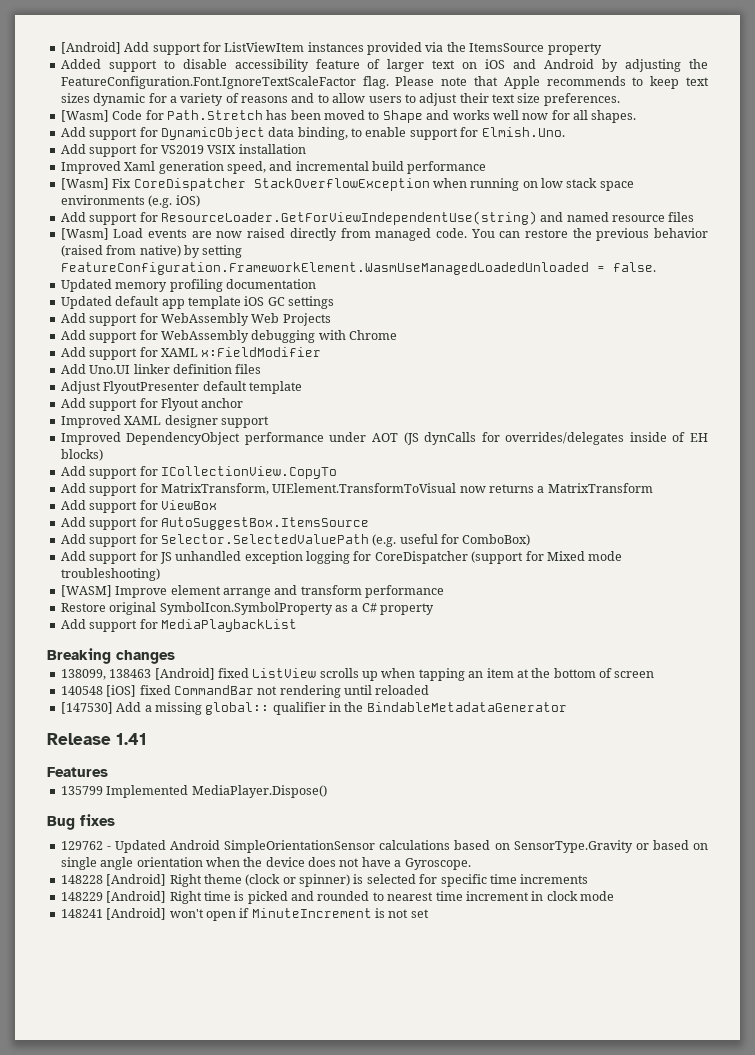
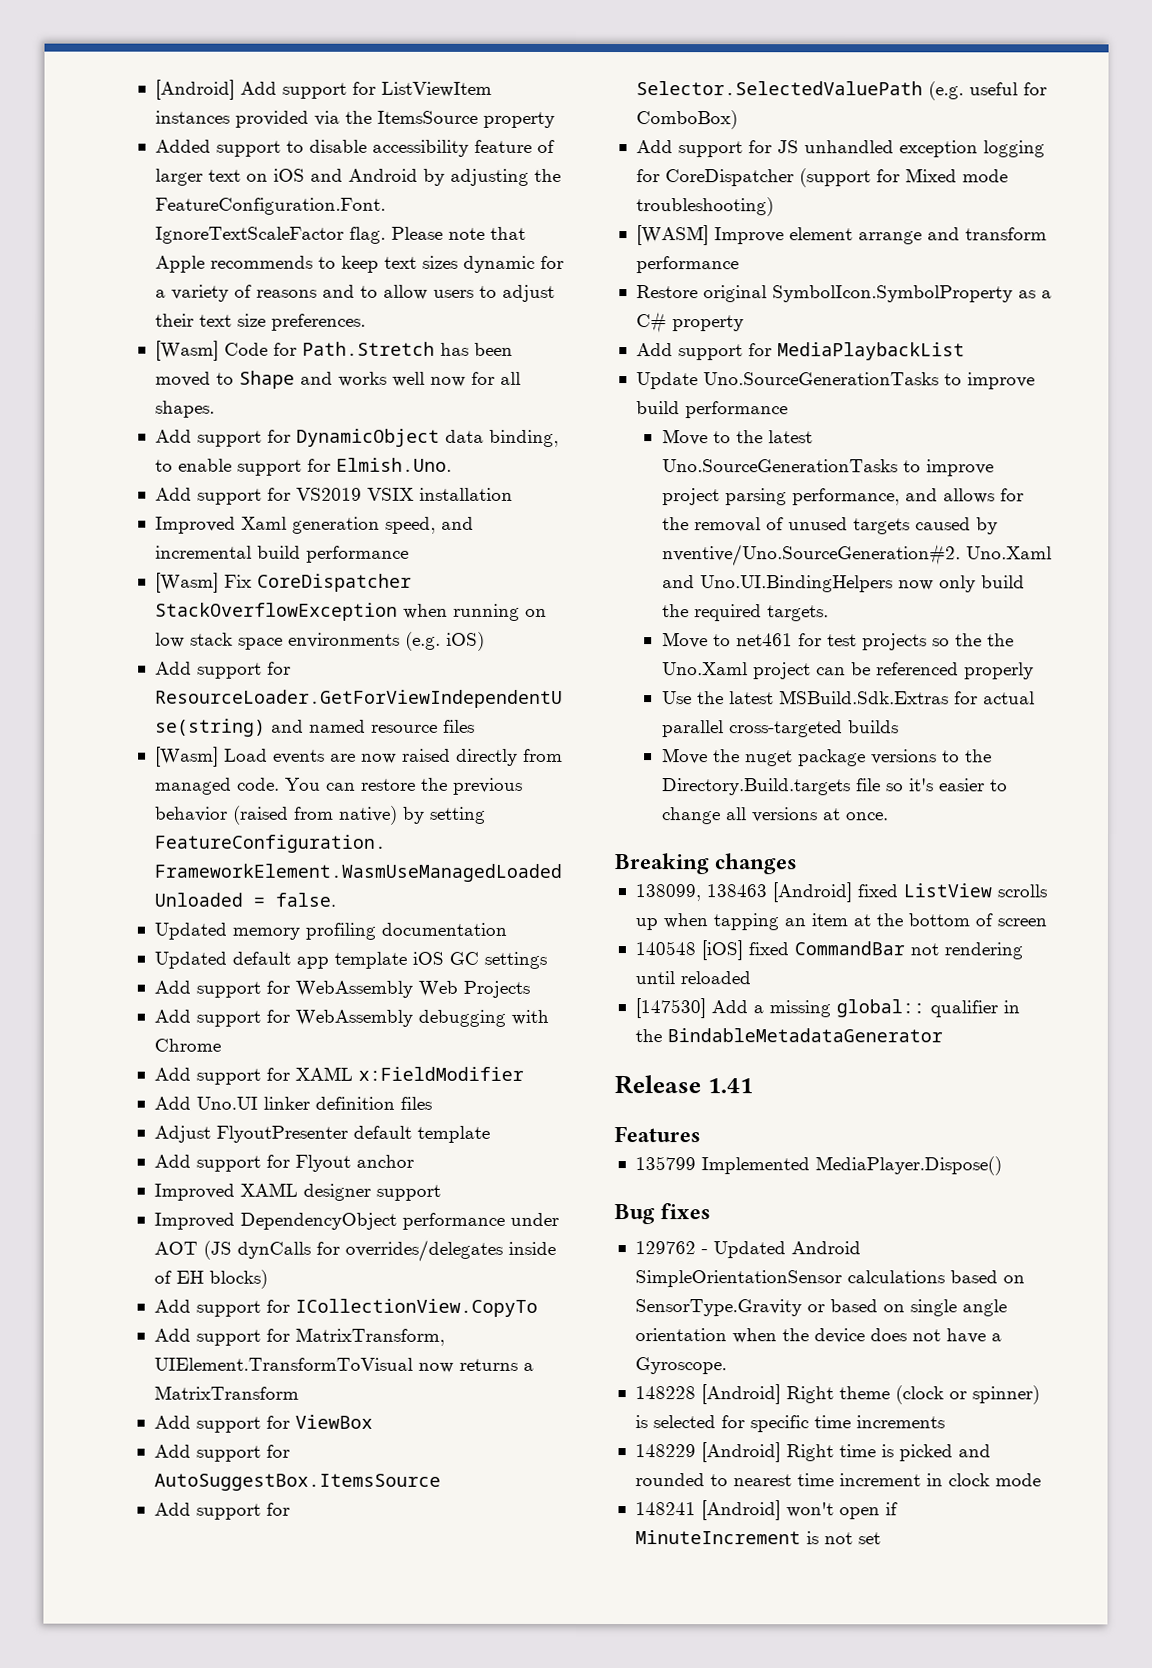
+ Update Uno.SourceGenerationTasks to improve build performance
+ Move to the latest Uno.SourceGenerationTasks to improve project parsing performance, and allows for the removal of unused targets caused by nventive/Uno.SourceGeneration#2. Uno.Xaml and Uno.UI.BindingHelpers now only build the required targets.
+ Move to net461 for test projects so the the Uno.Xaml project can be referenced properly
+ Use the latest MSBuild.Sdk.Extras for actual parallel cross-targeted builds
+ Move the nuget package versions to the Directory.Build.targets file so it's easier to change all versions at once.

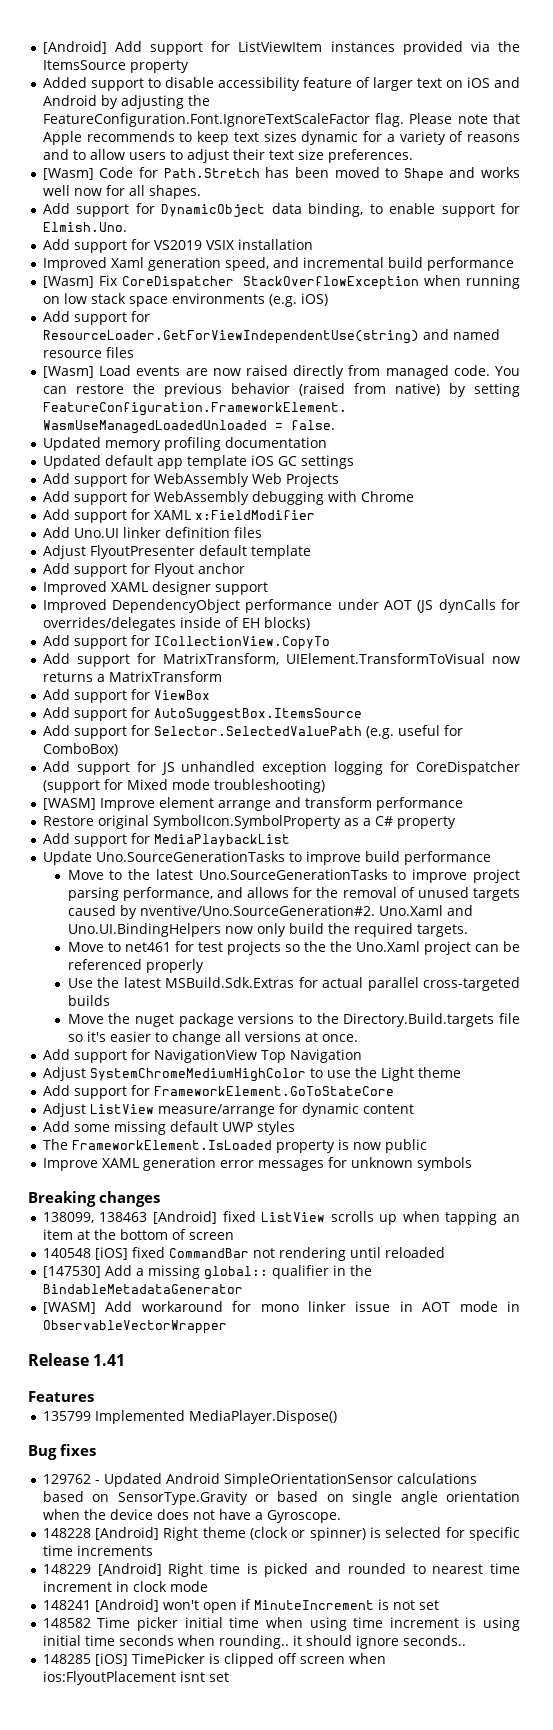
+ Add support for NavigationView Top Navigation
+ Adjust SystemChromeMediumHighColor to use the Light theme
+ Add support for FrameworkElement.GoToStateCore
+ Adjust ListView measure/arrange for dynamic content
+ Add some missing default UWP styles
+ The FrameworkElement.IsLoaded property is now public
+ Improve XAML generation error messages for unknown symbols
+ [WASM] Add workaround for mono linker issue in AOT mode in ObservableVectorWrapper
+ 148582 Time picker initial time when using time increment is using initial time seconds when rounding.. it should ignore seconds..
+ 148285 [iOS] TimePicker is clipped off screen when ios:FlyoutPlacement isnt set

